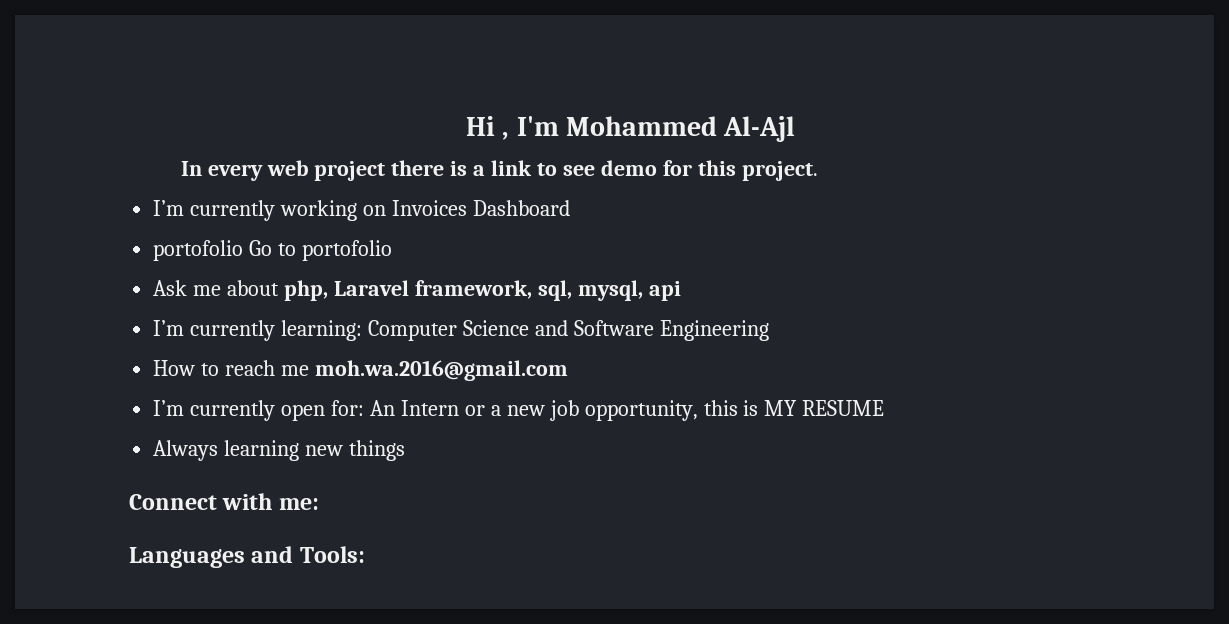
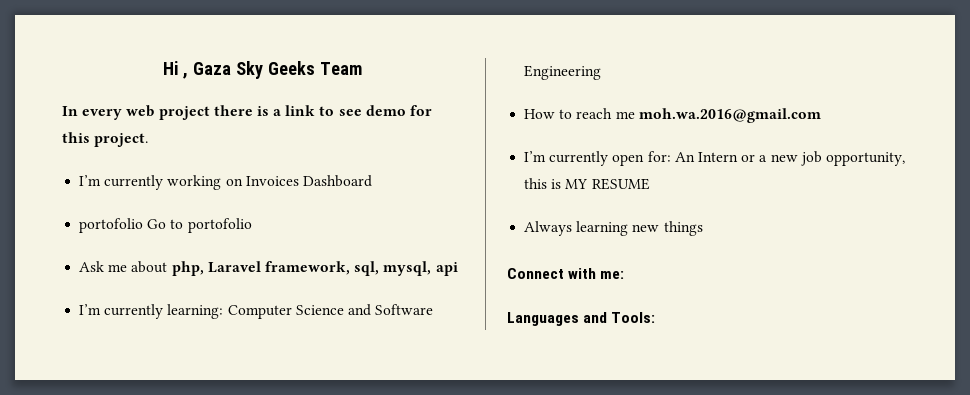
- Hi , I'm Mohammed Al-Ajl
+ Hi , Gaza Sky Geeks Team

